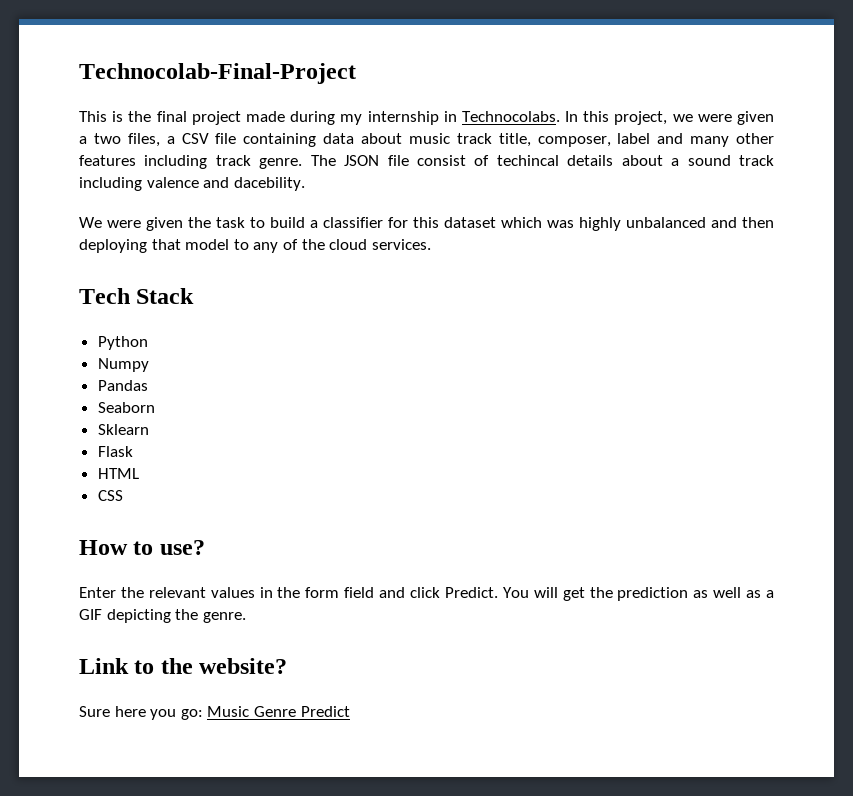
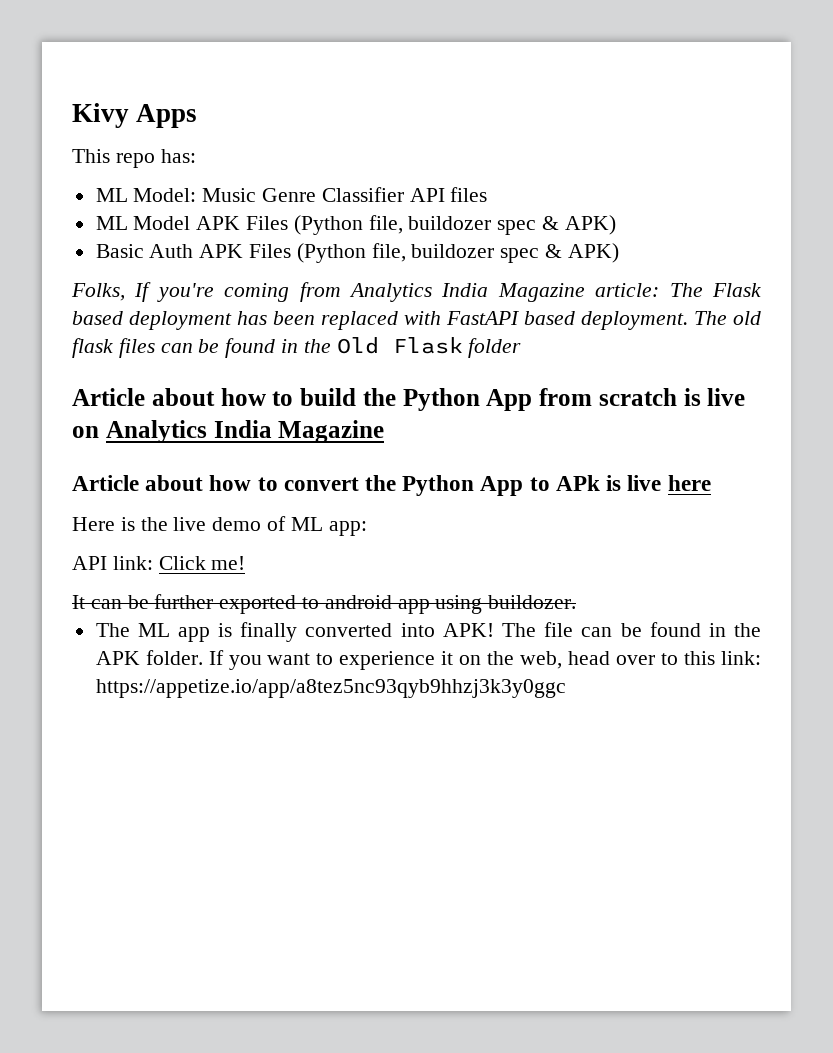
- Technocolab-Final-Project
+ Kivy Apps
- This is the final project made during my internship in Technocolabs. In this project, we were given a two files, a CSV file containing data about music track title, composer, label and many other features including track genre. The JSON file consist of techincal details about a sound track including valence and dacebility.
- We were given the task to build a classifier for this dataset which was highly unbalanced and then deploying that model to any of the cloud services.
- Tech Stack
- Python
- Numpy
- Pandas
- Seaborn
- Sklearn
- Flask
- HTML
- CSS
- How to use?
- Enter the relevant values in the form field and click Predict. You will get the prediction as well as a GIF depicting the genre.
- Link to the website?
- Sure here you go: Music Genre Predict
+ This repo has:
+ ML Model: Music Genre Classifier API files
+ ML Model APK Files (Python file, buildozer spec & APK)
+ Basic Auth APK Files (Python file, buildozer spec & APK)
+ Folks, If you're coming from Analytics India Magazine article: The Flask based deployment has been replaced with FastAPI based deployment. The old flask files can be found in the Old Flask folder
+ Article about how to build the Python App from scratch is live on Analytics India Magazine
+ Article about how to convert the Python App to APk is live here
+ Here is the live demo of ML app:
+ API link: Click me!
+ It can be further exported to android app using buildozer.
+ The ML app is finally converted into APK! The file can be found in the APK folder. If you want to experience it on the web, head over to this link: https://appetize.io/app/a8tez5nc93qyb9hhzj3k3y0ggc

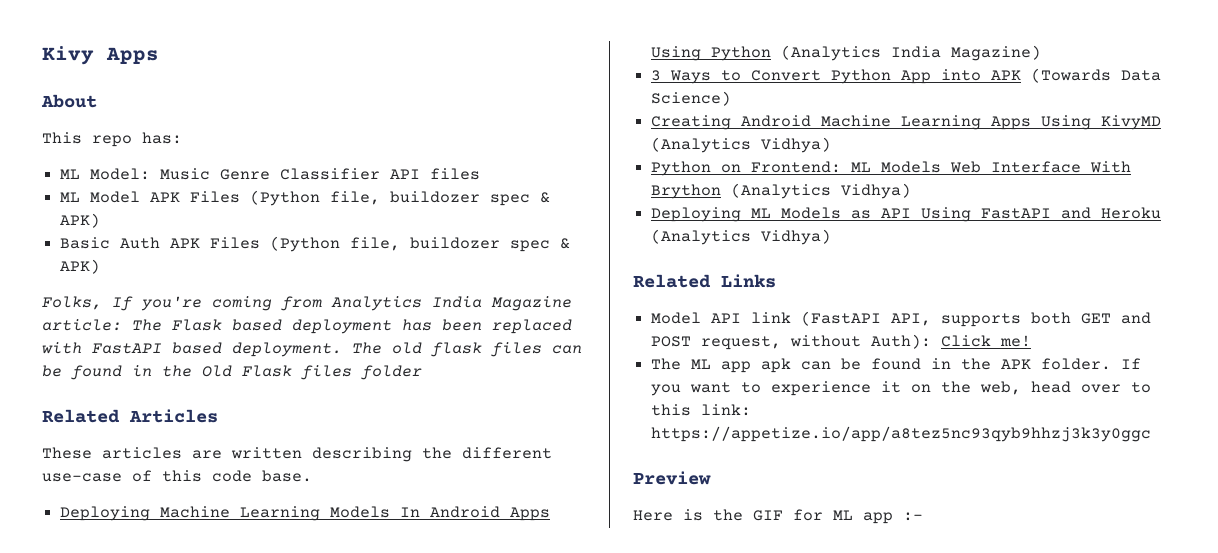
+ About
- The old flask files can be found in the Old Flask folder
+ The old flask files can be found in the Old Flask files folder
- Article about how to build the Python App from scratch is live on Analytics India Magazine
- Article about how to convert the Python App to APk is live here
- Here is the live demo of ML app:
- API link: Click me!
- It can be further exported to android app using buildozer.
- The ML app is finally converted into APK! The file can be found in the APK folder.
+ Related Articles
+ These articles are written describing the different use-case of this code base.
+ Deploying Machine Learning Models In Android Apps Using Python (Analytics India Magazine)
+ 3 Ways to Convert Python App into APK (Towards Data Science)
+ Creating Android Machine Learning Apps Using KivyMD (Analytics Vidhya)
+ Python on Frontend: ML Models Web Interface With Brython (Analytics Vidhya)
+ Deploying ML Models as API Using FastAPI and Heroku (Analytics Vidhya)
+ Related Links
+ Model API link (FastAPI API, supports both GET and POST request, without Auth): Click me!
+ The ML app apk can be found in the APK folder.
+ Preview
+ Here is the GIF for ML app :-

